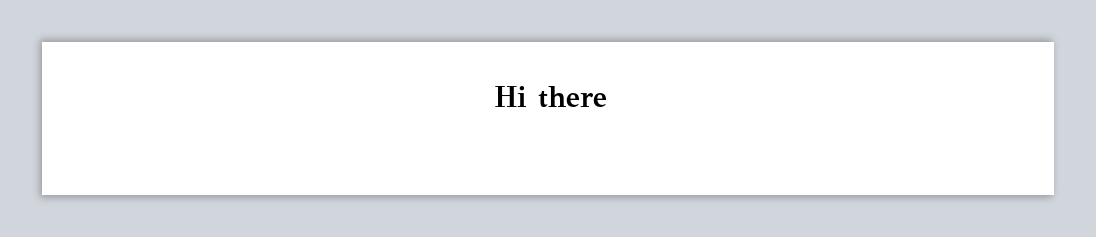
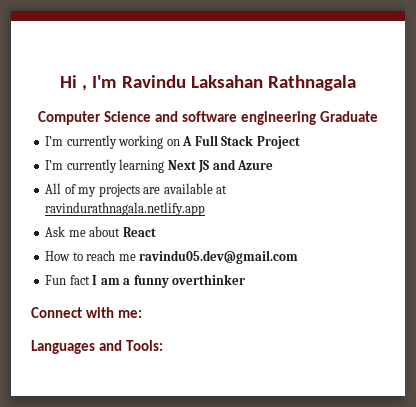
- Hi there
+ Hi , I'm Ravindu Laksahan Rathnagala
+ Computer Science and software engineering Graduate
+ I’m currently working on A Full Stack Project
+ I’m currently learning Next JS and Azure
+ All of my projects are available at ravindurathnagala.netlify.app
+ Ask me about React
+ How to reach me ravindu05.dev@gmail.com
+ Fun fact I am a funny overthinker
+ Connect with me:
+ Languages and Tools:

